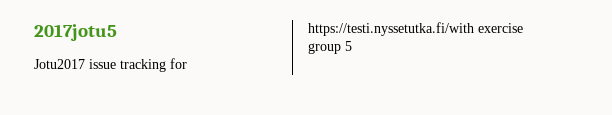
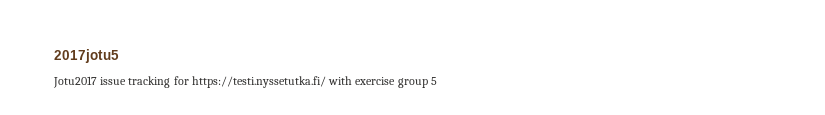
- Jotu2017 issue tracking for https://testi.nyssetutka.fi/with exercise group 5
+ Jotu2017 issue tracking for https://testi.nyssetutka.fi/ with exercise group 5

